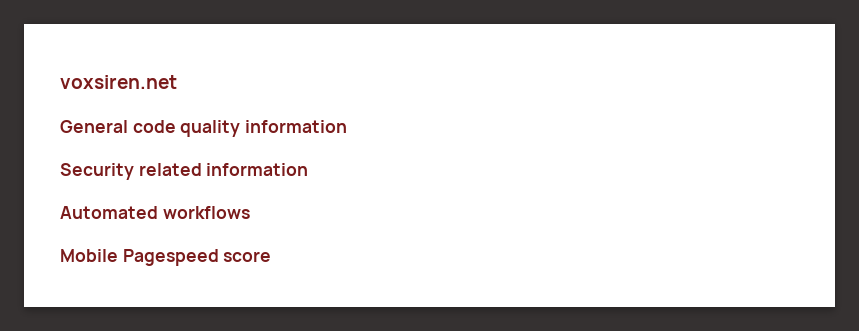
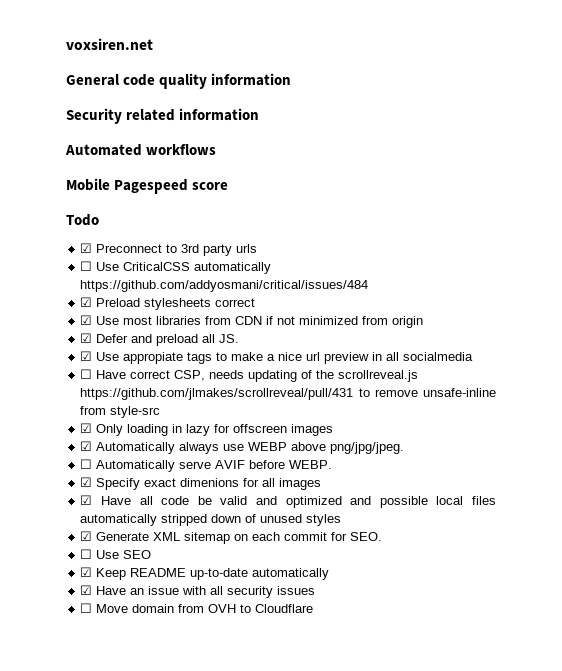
+ Todo
+ ☑ Preconnect to 3rd party urls
+ ☐ Use CriticalCSS automatically https://github.com/addyosmani/critical/issues/484
+ ☑ Preload stylesheets correct
+ ☑ Use most libraries from CDN if not minimized from origin
+ ☑ Defer and preload all JS.
+ ☑ Use appropiate tags to make a nice url preview in all socialmedia
+ ☐ Have correct CSP, needs updating of the scrollreveal.js https://github.com/jlmakes/scrollreveal/pull/431 to remove unsafe-inline from style-src
+ ☑ Only loading in lazy for offscreen images
+ ☑ Automatically always use WEBP above png/jpg/jpeg.
+ ☐ Automatically serve AVIF before WEBP.
+ ☑ Specify exact dimenions for all images
+ ☑ Have all code be valid and optimized and possible local files automatically stripped down of unused styles
+ ☑ Generate XML sitemap on each commit for SEO.
+ ☐ Use SEO
+ ☑ Keep README up-to-date automatically
+ ☑ Have an issue with all security issues
+ ☐ Move domain from OVH to Cloudflare

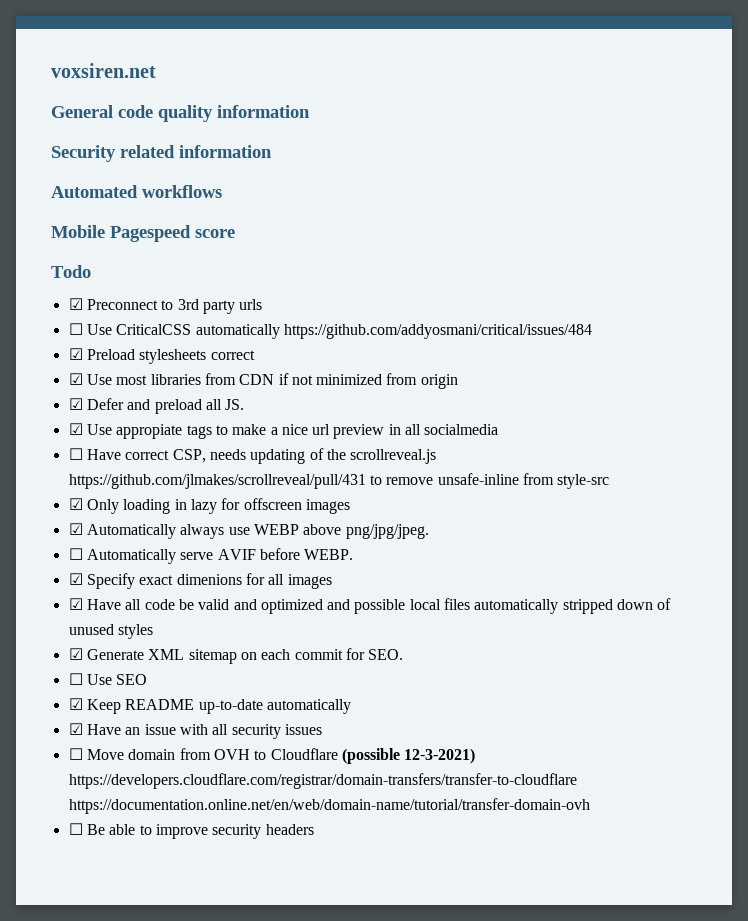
- ☐ Move domain from OVH to Cloudflare
+ ☐ Move domain from OVH to Cloudflare (possible 12-3-2021) https://developers.cloudflare.com/registrar/domain-transfers/transfer-to-cloudflare https://documentation.online.net/en/web/domain-name/tutorial/transfer-domain-ovh
+ ☐ Be able to improve security headers

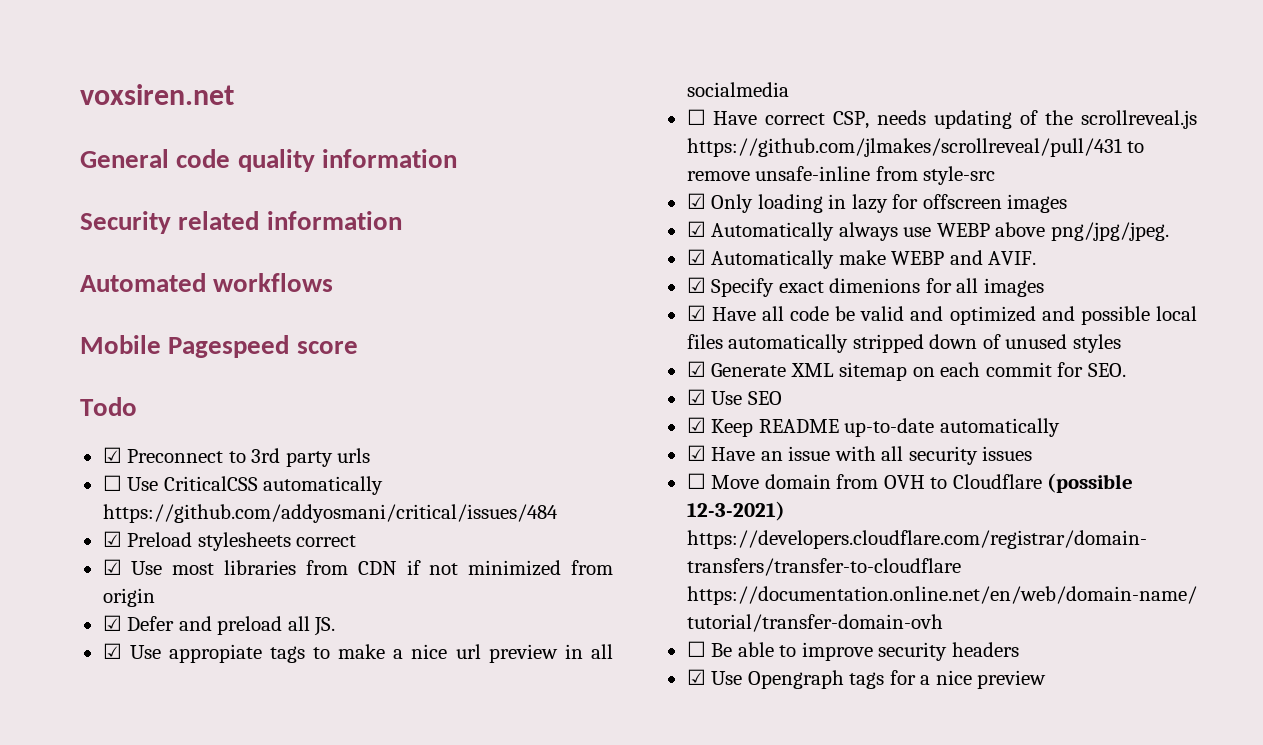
- ☐ Automatically serve AVIF before WEBP.
+ ☑ Automatically make WEBP and AVIF.
- ☐ Use SEO
+ ☑ Use SEO
+ ☑ Use Opengraph tags for a nice preview

